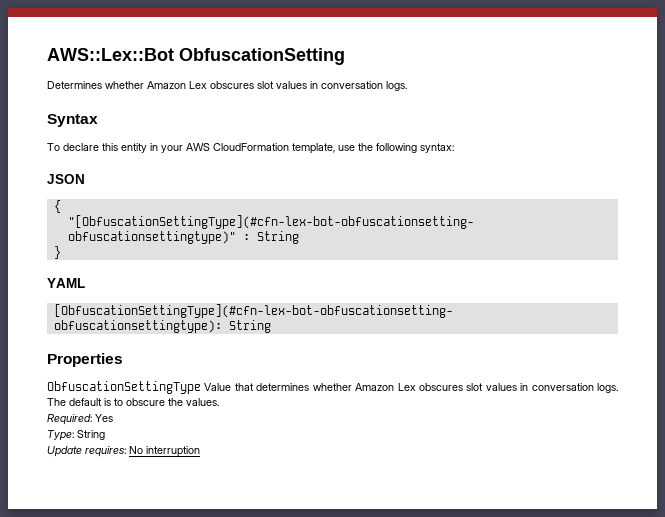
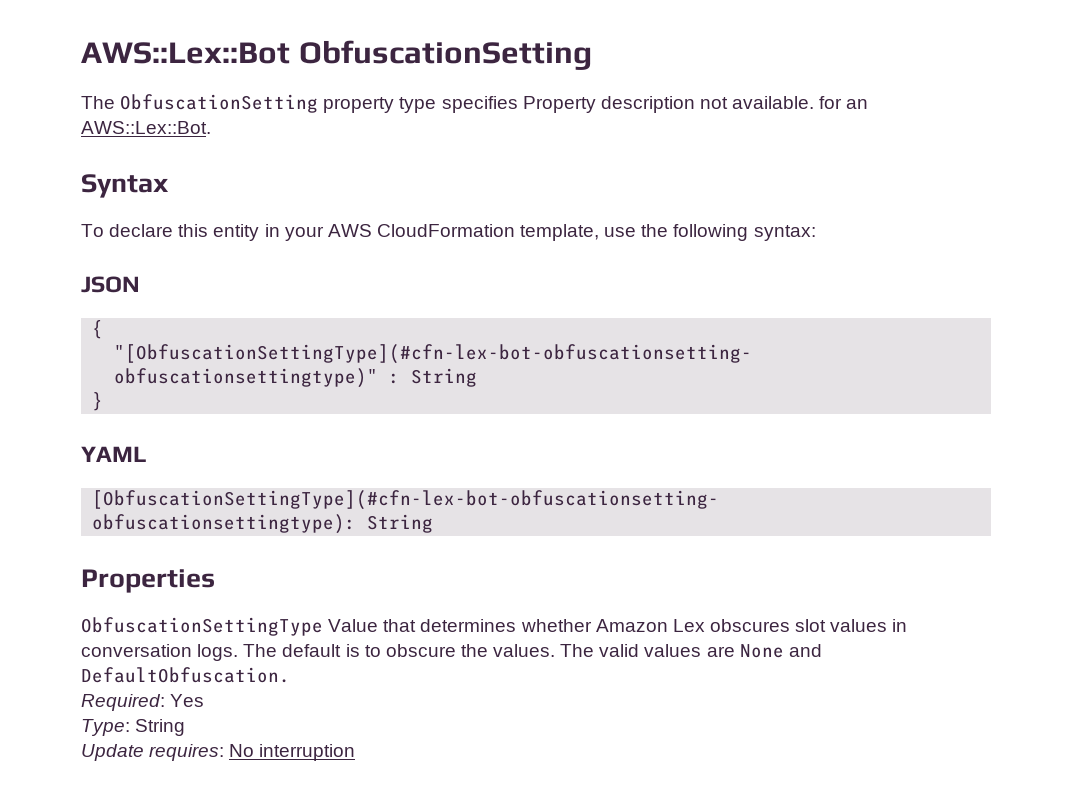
- Determines whether Amazon Lex obscures slot values in conversation logs.
+ The ObfuscationSetting property type specifies Property description not available. for an AWS::Lex::Bot.
+ The valid values are None and DefaultObfuscation.

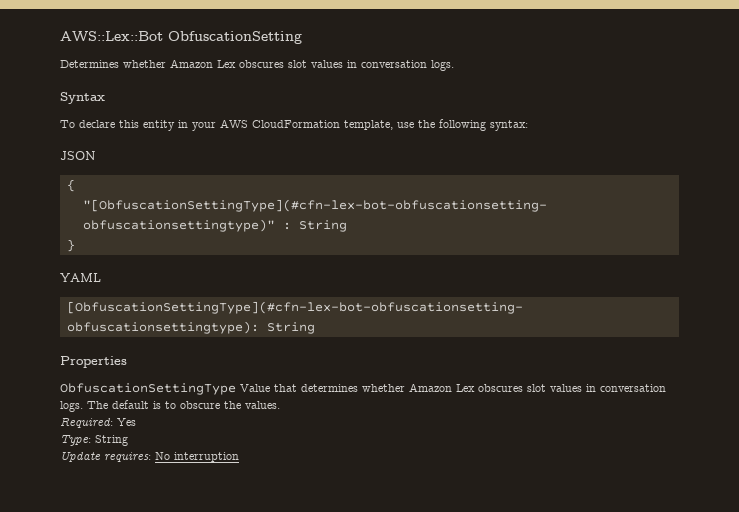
- The ObfuscationSetting property type specifies Property description not available. for an AWS::Lex::Bot.
+ Determines whether Amazon Lex obscures slot values in conversation logs.
- The valid values are None and DefaultObfuscation.

